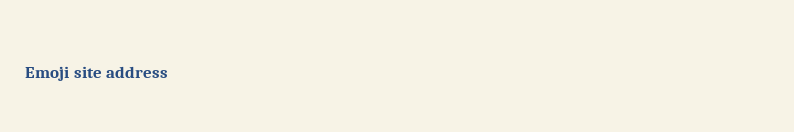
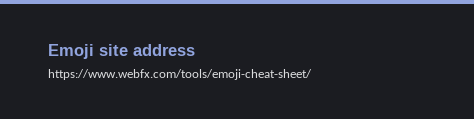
+ https://www.webfx.com/tools/emoji-cheat-sheet/

